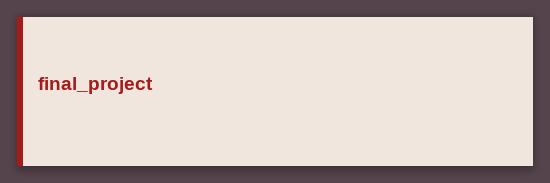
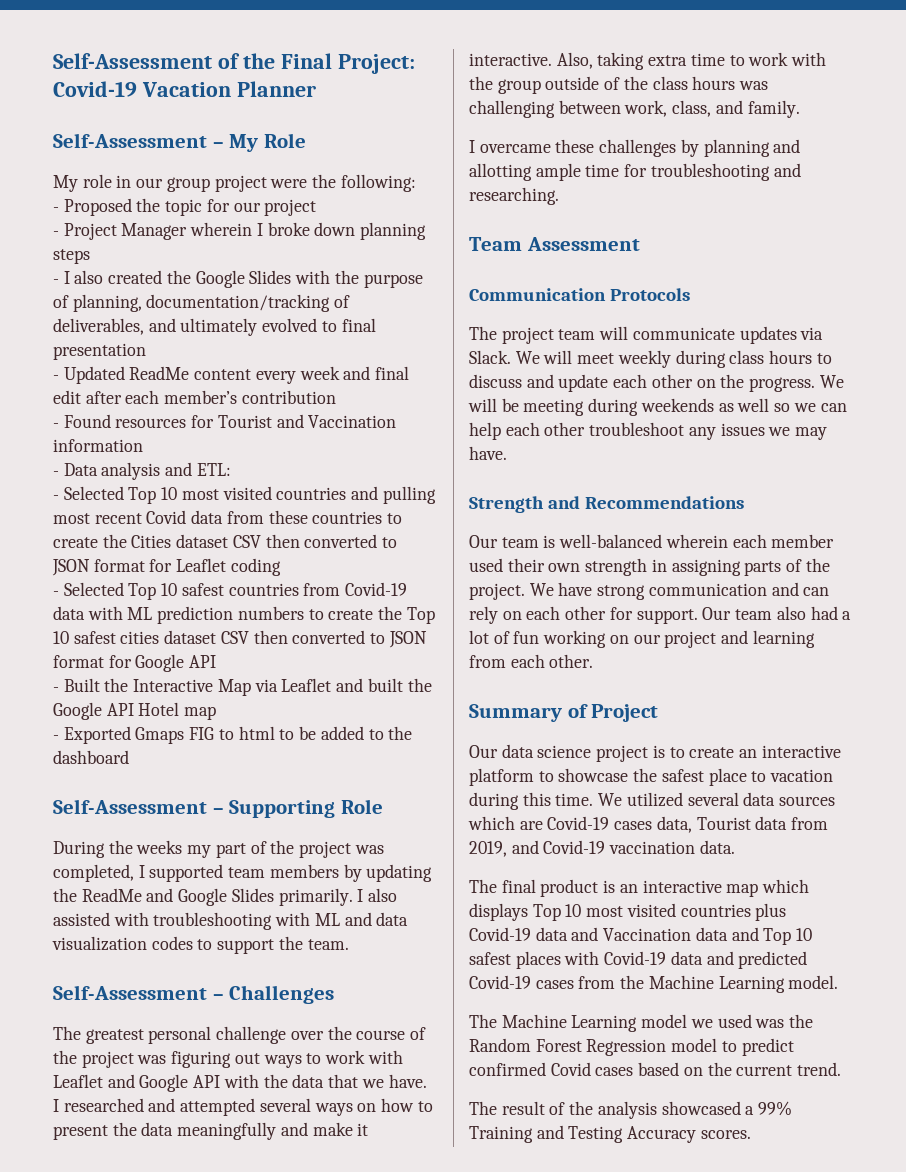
- final_project
+ Self-Assessment of the Final Project: Covid-19 Vacation Planner
+ Self-Assessment – My Role
+ My role in our group project were the following:
+ - Proposed the topic for our project
+ - Project Manager wherein I broke down planning steps
+ - I also created the Google Slides with the purpose of planning, documentation/tracking of deliverables, and ultimately evolved to final presentation
+ - Updated ReadMe content every week and final edit after each member’s contribution
+ - Found resources for Tourist and Vaccination information
+ - Data analysis and ETL:
+ - Selected Top 10 most visited countries and pulling most recent Covid data from these countries to create the Cities dataset CSV then converted to JSON format for Leaflet coding
+ - Selected Top 10 safest countries from Covid-19 data with ML prediction numbers to create the Top 10 safest cities dataset CSV then converted to JSON format for Google API
+ - Built the Interactive Map via Leaflet and built the Google API Hotel map
+ - Exported Gmaps FIG to html to be added to the dashboard
+ Self-Assessment – Supporting Role
+ During the weeks my part of the project was completed, I supported team members by updating the ReadMe and Google Slides primarily. I also assisted with troubleshooting with ML and data visualization codes to support the team.
+ Self-Assessment – Challenges
+ The greatest personal challenge over the course of the project was figuring out ways to work with Leaflet and Google API with the data that we have. I researched and attempted several ways on how to present the data meaningfully and make it interactive. Also, taking extra time to work with the group outside of the class hours was challenging between work, class, and family.
+ I overcame these challenges by planning and allotting ample time for troubleshooting and researching.
+ Team Assessment
+ Communication Protocols
+ The project team will communicate updates via Slack. We will meet weekly during class hours to discuss and update each other on the progress. We will be meeting during weekends as well so we can help each other troubleshoot any issues we may have.
+ Strength and Recommendations
+ Our team is well-balanced wherein each member used their own strength in assigning parts of the project. We have strong communication and can rely on each other for support. Our team also had a lot of fun working on our project and learning from each other.
+ Summary of Project
+ Our data science project is to create an interactive platform to showcase the safest place to vacation during this time. We utilized several data sources which are Covid-19 cases data, Tourist data from 2019, and Covid-19 vaccination data.
+ The final product is an interactive map which displays Top 10 most visited countries plus Covid-19 data and Vaccination data and Top 10 safest places with Covid-19 data and predicted Covid-19 cases from the Machine Learning model.
+ The Machine Learning model we used was the Random Forest Regression model to predict confirmed Covid cases based on the current trend.
+ The result of the analysis showcased a 99% Training and Testing Accuracy scores.

